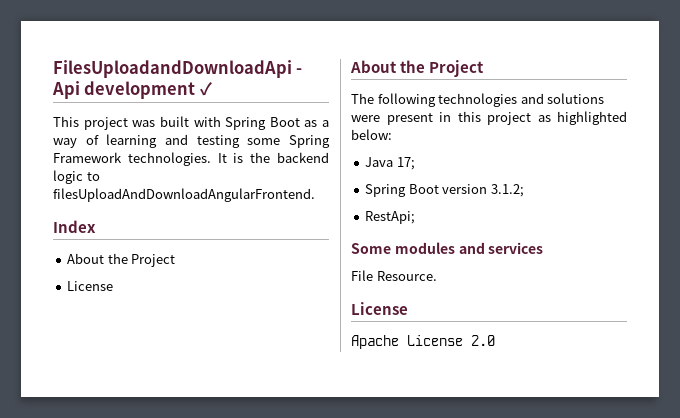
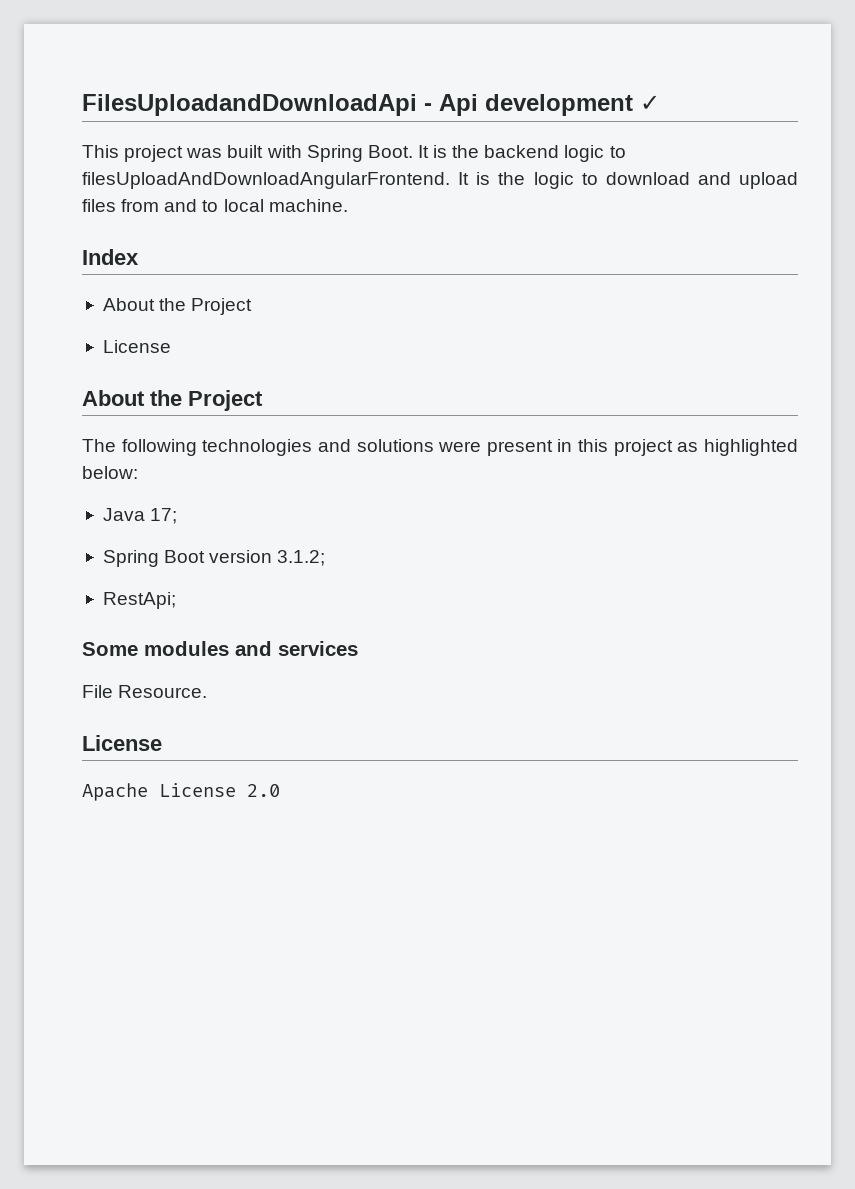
- This project was built with Spring Boot as a way of learning and testing some Spring Framework technologies.
+ This project was built with Spring Boot.
+ It is the logic to download and upload files from and to local machine.

